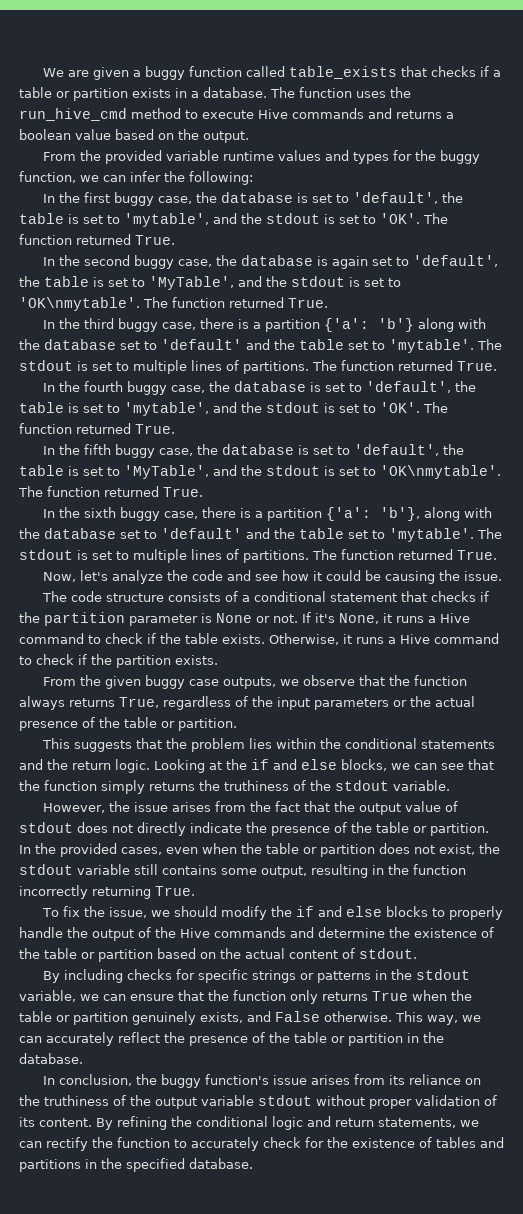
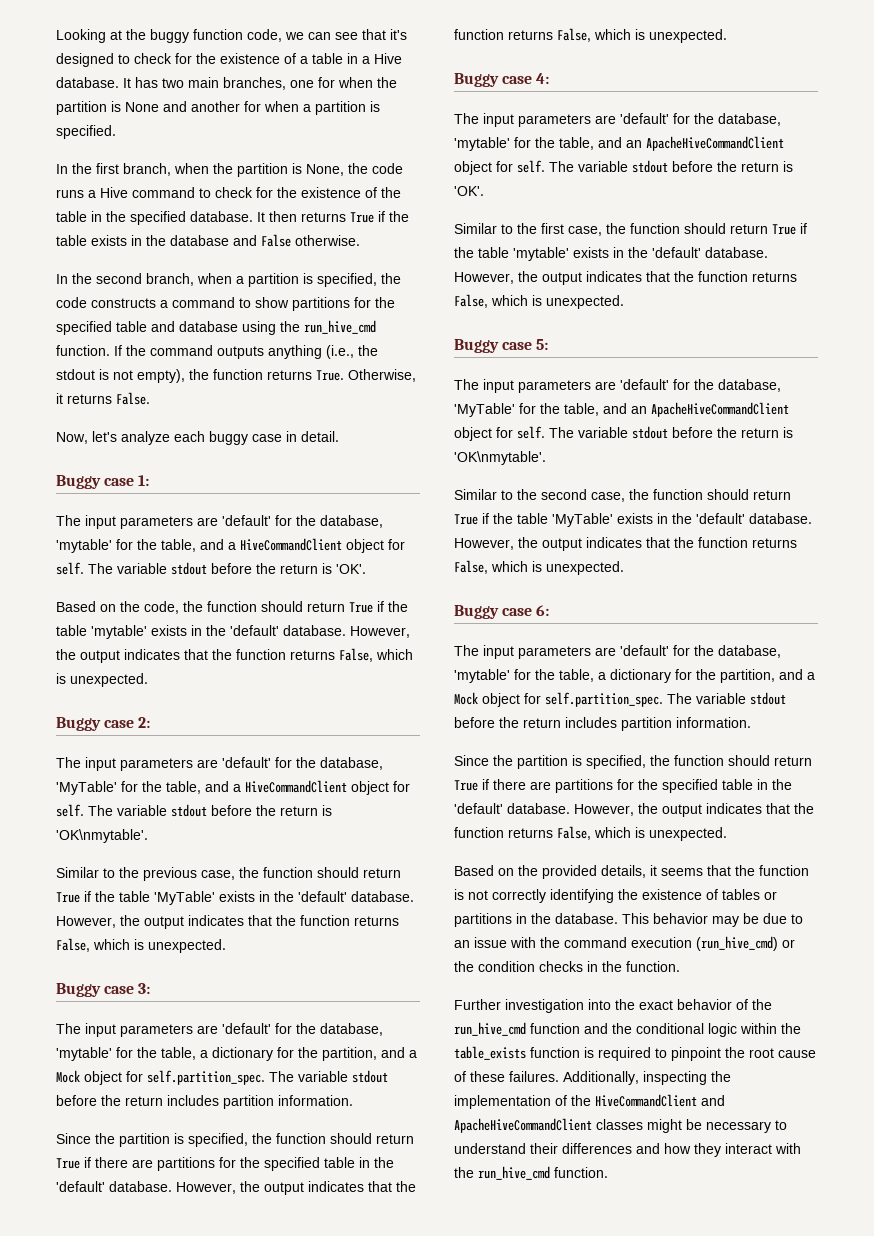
- We are given a buggy function called table_exists that checks if a table or partition exists in a database. The function uses the run_hive_cmd method to execute Hive commands and returns a boolean value based on the output.
- From the provided variable runtime values and types for the buggy function, we can infer the following:
- In the first buggy case, the database is set to 'default', the table is set to 'mytable', and the stdout is set to 'OK'. The function returned True.
- In the second buggy case, the database is again set to 'default', the table is set to 'MyTable', and the stdout is set to 'OK\nmytable'. The function returned True.
- In the third buggy case, there is a partition {'a': 'b'} along with the database set to 'default' and the table set to 'mytable'. The stdout is set to multiple lines of partitions. The function returned True.
- In the fourth buggy case, the database is set to 'default', the table is set to 'mytable', and the stdout is set to 'OK'. The function returned True.
- In the fifth buggy case, the database is set to 'default', the table is set to 'MyTable', and the stdout is set to 'OK\nmytable'. The function returned True.
- In the sixth buggy case, there is a partition {'a': 'b'}, along with the database set to 'default' and the table set to 'mytable'. The stdout is set to multiple lines of partitions. The function returned True.
- Now, let's analyze the code and see how it could be causing the issue.
- The code structure consists of a conditional statement that checks if the partition parameter is None or not. If it's None, it runs a Hive command to check if the table exists. Otherwise, it runs a Hive command to check if the partition exists.
- From the given buggy case outputs, we observe that the function always returns True, regardless of the input parameters or the actual presence of the table or partition.
- This suggests that the problem lies within the conditional statements and the return logic. Looking at the if and else blocks, we can see that the function simply returns the truthiness of the stdout variable.
- However, the issue arises from the fact that the output value of stdout does not directly indicate the presence of the table or partition. In the provided cases, even when the table or partition does not exist, the stdout variable still contains some output, resulting in the function incorrectly returning True.
- To fix the issue, we should modify the if and else blocks to properly handle the output of the Hive commands and determine the existence of the table or partition based on the actual content of stdout.
- By including checks for specific strings or patterns in the stdout variable, we can ensure that the function only returns True when the table or partition genuinely exists, and False otherwise. This way, we can accurately reflect the presence of the table or partition in the database.
- In conclusion, the buggy function's issue arises from its reliance on the truthiness of the output variable stdout without proper validation of its content. By refining the conditional logic and return statements, we can rectify the function to accurately check for the existence of tables and partitions in the specified database.
+ Looking at the buggy function code, we can see that it's designed to check for the existence of a table in a Hive database. It has two main branches, one for when the partition is None and another for when a partition is specified.
+ In the first branch, when the partition is None, the code runs a Hive command to check for the existence of the table in the specified database. It then returns True if the table exists in the database and False otherwise.
+ In the second branch, when a partition is specified, the code constructs a command to show partitions for the specified table and database using the run_hive_cmd function. If the command outputs anything (i.e., the stdout is not empty), the function returns True. Otherwise, it returns False.
+ Now, let's analyze each buggy case in detail.
+ Buggy case 1:
+ The input parameters are 'default' for the database, 'mytable' for the table, and a HiveCommandClient object for self. The variable stdout before the return is 'OK'.
+ Based on the code, the function should return True if the table 'mytable' exists in the 'default' database. However, the output indicates that the function returns False, which is unexpected.
+ Buggy case 2:
+ The input parameters are 'default' for the database, 'MyTable' for the table, and a HiveCommandClient object for self. The variable stdout before the return is 'OK\nmytable'.
+ Similar to the previous case, the function should return True if the table 'MyTable' exists in the 'default' database. However, the output indicates that the function returns False, which is unexpected.
+ Buggy case 3:
+ The input parameters are 'default' for the database, 'mytable' for the table, a dictionary for the partition, and a Mock object for self.partition_spec. The variable stdout before the return includes partition information.
+ Since the partition is specified, the function should return True if there are partitions for the specified table in the 'default' database. However, the output indicates that the function returns False, which is unexpected.
+ Buggy case 4:
+ The input parameters are 'default' for the database, 'mytable' for the table, and an ApacheHiveCommandClient object for self. The variable stdout before the return is 'OK'.
+ Similar to the first case, the function should return True if the table 'mytable' exists in the 'default' database. However, the output indicates that the function returns False, which is unexpected.
+ Buggy case 5:
+ The input parameters are 'default' for the database, 'MyTable' for the table, and an ApacheHiveCommandClient object for self. The variable stdout before the return is 'OK\nmytable'.
+ Similar to the second case, the function should return True if the table 'MyTable' exists in the 'default' database. However, the output indicates that the function returns False, which is unexpected.
+ Buggy case 6:
+ The input parameters are 'default' for the database, 'mytable' for the table, a dictionary for the partition, and a Mock object for self.partition_spec. The variable stdout before the return includes partition information.
+ Since the partition is specified, the function should return True if there are partitions for the specified table in the 'default' database. However, the output indicates that the function returns False, which is unexpected.
+ Based on the provided details, it seems that the function is not correctly identifying the existence of tables or partitions in the database. This behavior may be due to an issue with the command execution (run_hive_cmd) or the condition checks in the function.
+ Further investigation into the exact behavior of the run_hive_cmd function and the conditional logic within the table_exists function is required to pinpoint the root cause of these failures. Additionally, inspecting the implementation of the HiveCommandClient and ApacheHiveCommandClient classes might be necessary to understand their differences and how they interact with the run_hive_cmd function.

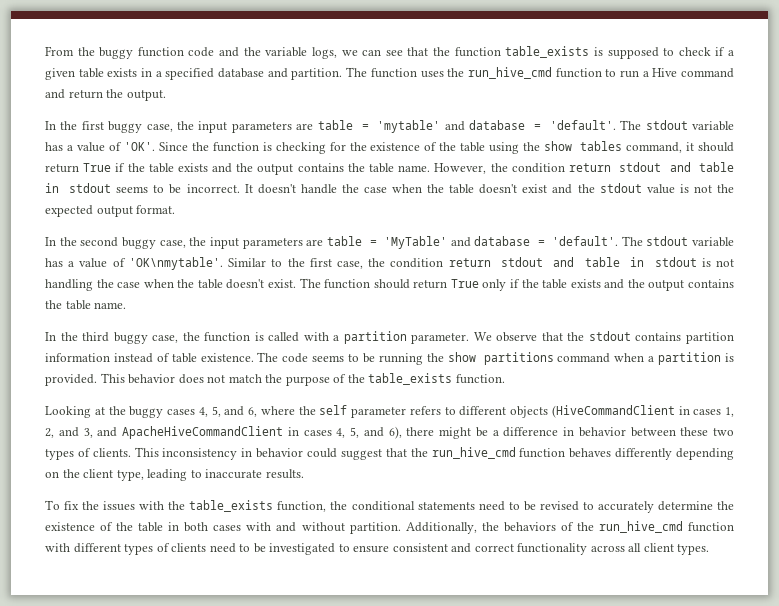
- Looking at the buggy function code, we can see that it's designed to check for the existence of a table in a Hive database. It has two main branches, one for when the partition is None and another for when a partition is specified.
- In the first branch, when the partition is None, the code runs a Hive command to check for the existence of the table in the specified database. It then returns True if the table exists in the database and False otherwise.
- In the second branch, when a partition is specified, the code constructs a command to show partitions for the specified table and database using the run_hive_cmd function. If the command outputs anything (i.e., the stdout is not empty), the function returns True. Otherwise, it returns False.
- Now, let's analyze each buggy case in detail.
- Buggy case 1:
- The input parameters are 'default' for the database, 'mytable' for the table, and a HiveCommandClient object for self. The variable stdout before the return is 'OK'.
- Based on the code, the function should return True if the table 'mytable' exists in the 'default' database. However, the output indicates that the function returns False, which is unexpected.
- Buggy case 2:
- The input parameters are 'default' for the database, 'MyTable' for the table, and a HiveCommandClient object for self. The variable stdout before the return is 'OK\nmytable'.
- Similar to the previous case, the function should return True if the table 'MyTable' exists in the 'default' database. However, the output indicates that the function returns False, which is unexpected.
- Buggy case 3:
- The input parameters are 'default' for the database, 'mytable' for the table, a dictionary for the partition, and a Mock object for self.partition_spec. The variable stdout before the return includes partition information.
- Since the partition is specified, the function should return True if there are partitions for the specified table in the 'default' database. However, the output indicates that the function returns False, which is unexpected.
- Buggy case 4:
- The input parameters are 'default' for the database, 'mytable' for the table, and an ApacheHiveCommandClient object for self. The variable stdout before the return is 'OK'.
- Similar to the first case, the function should return True if the table 'mytable' exists in the 'default' database. However, the output indicates that the function returns False, which is unexpected.
- Buggy case 5:
- The input parameters are 'default' for the database, 'MyTable' for the table, and an ApacheHiveCommandClient object for self. The variable stdout before the return is 'OK\nmytable'.
- Similar to the second case, the function should return True if the table 'MyTable' exists in the 'default' database. However, the output indicates that the function returns False, which is unexpected.
- Buggy case 6:
- The input parameters are 'default' for the database, 'mytable' for the table, a dictionary for the partition, and a Mock object for self.partition_spec. The variable stdout before the return includes partition information.
- Since the partition is specified, the function should return True if there are partitions for the specified table in the 'default' database. However, the output indicates that the function returns False, which is unexpected.
- Based on the provided details, it seems that the function is not correctly identifying the existence of tables or partitions in the database. This behavior may be due to an issue with the command execution (run_hive_cmd) or the condition checks in the function.
- Further investigation into the exact behavior of the run_hive_cmd function and the conditional logic within the table_exists function is required to pinpoint the root cause of these failures. Additionally, inspecting the implementation of the HiveCommandClient and ApacheHiveCommandClient classes might be necessary to understand their differences and how they interact with the run_hive_cmd function.
+ From the buggy function code and the variable logs, we can see that the function table_exists is supposed to check if a given table exists in a specified database and partition. The function uses the run_hive_cmd function to run a Hive command and return the output.
+ In the first buggy case, the input parameters are table = 'mytable' and database = 'default'. The stdout variable has a value of 'OK'. Since the function is checking for the existence of the table using the show tables command, it should return True if the table exists and the output contains the table name. However, the condition return stdout and table in stdout seems to be incorrect. It doesn't handle the case when the table doesn't exist and the stdout value is not the expected output format.
+ In the second buggy case, the input parameters are table = 'MyTable' and database = 'default'. The stdout variable has a value of 'OK\nmytable'. Similar to the first case, the condition return stdout and table in stdout is not handling the case when the table doesn't exist. The function should return True only if the table exists and the output contains the table name.
+ In the third buggy case, the function is called with a partition parameter. We observe that the stdout contains partition information instead of table existence. The code seems to be running the show partitions command when a partition is provided. This behavior does not match the purpose of the table_exists function.
+ Looking at the buggy cases 4, 5, and 6, where the self parameter refers to different objects (HiveCommandClient in cases 1, 2, and 3, and ApacheHiveCommandClient in cases 4, 5, and 6), there might be a difference in behavior between these two types of clients. This inconsistency in behavior could suggest that the run_hive_cmd function behaves differently depending on the client type, leading to inaccurate results.
+ To fix the issues with the table_exists function, the conditional statements need to be revised to accurately determine the existence of the table in both cases with and without partition. Additionally, the behaviors of the run_hive_cmd function with different types of clients need to be investigated to ensure consistent and correct functionality across all client types.

